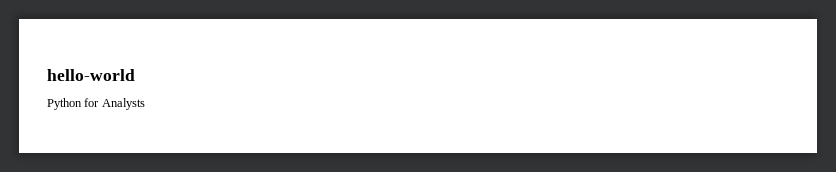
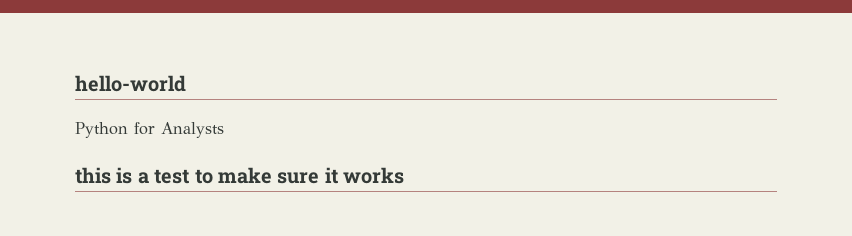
+ this is a test to make sure it works

